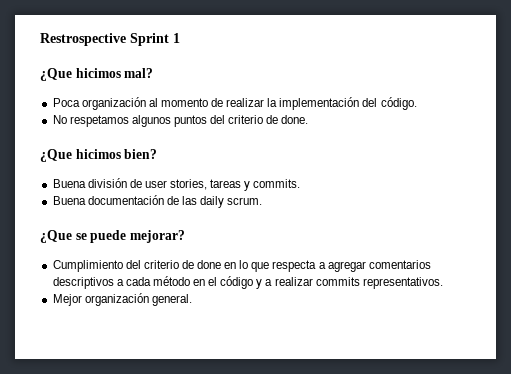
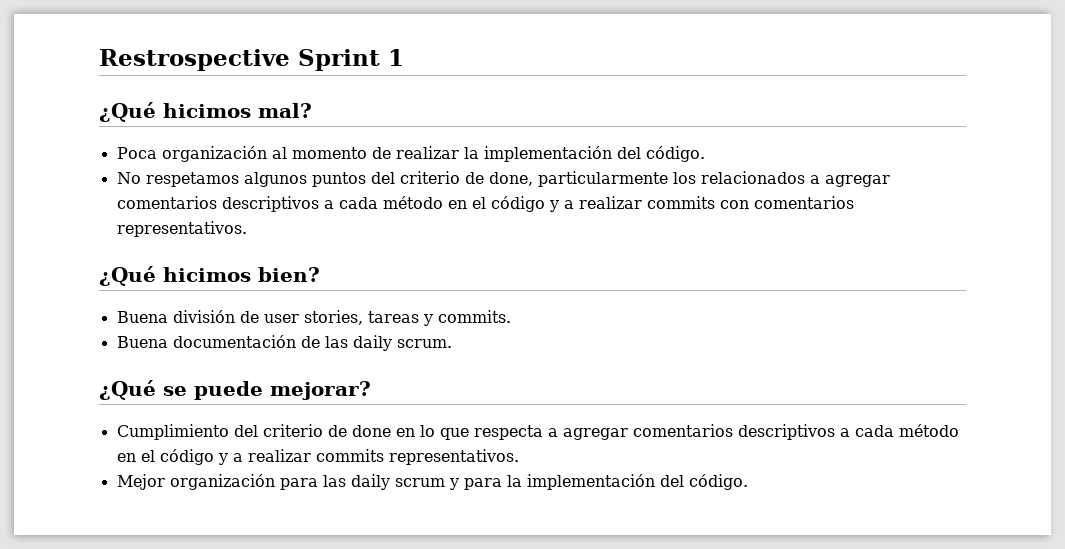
- ¿Que hicimos mal?
+ ¿Qué hicimos mal?
- No respetamos algunos puntos del criterio de done.
- ¿Que hicimos bien?
+ No respetamos algunos puntos del criterio de done, particularmente los relacionados a agregar comentarios descriptivos a cada método en el código y a realizar commits con comentarios representativos.
+ ¿Qué hicimos bien?
- ¿Que se puede mejorar?
+ ¿Qué se puede mejorar?
- Mejor organización general.
+ Mejor organización para las daily scrum y para la implementación del código.

